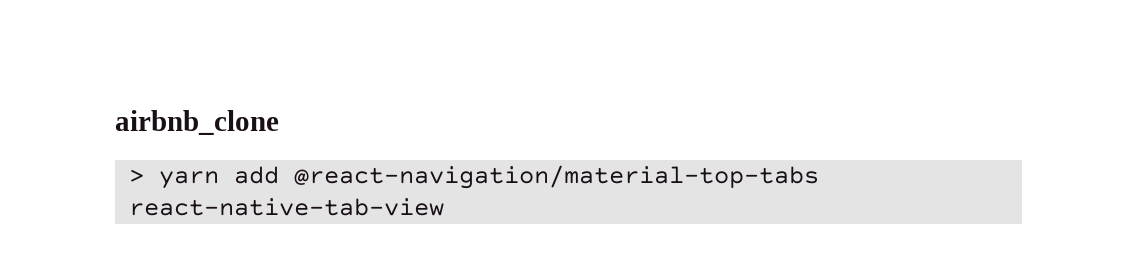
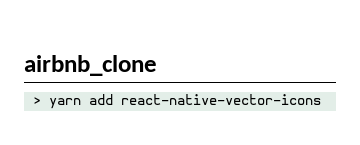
- > yarn add @react-navigation/material-top-tabs react-native-tab-view
+ > yarn add react-native-vector-icons

